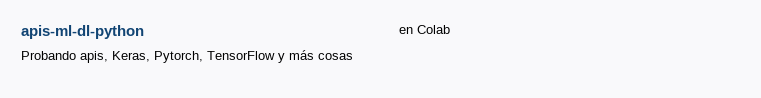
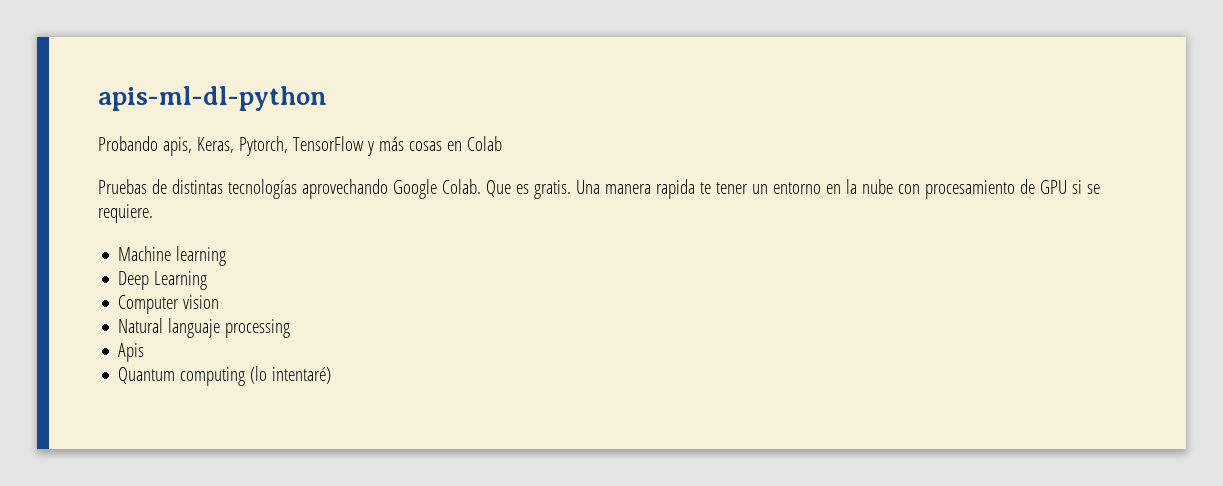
+ Pruebas de distintas tecnologías aprovechando Google Colab. Que es gratis. Una manera rapida te tener un entorno en la nube con procesamiento de GPU si se requiere.
+ Machine learning
+ Deep Learning
+ Computer vision
+ Natural languaje processing
+ Apis
+ Quantum computing (lo intentaré)

